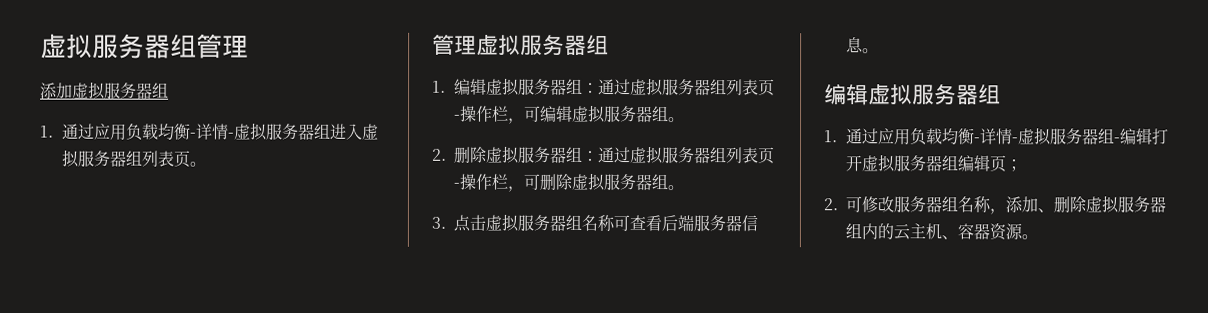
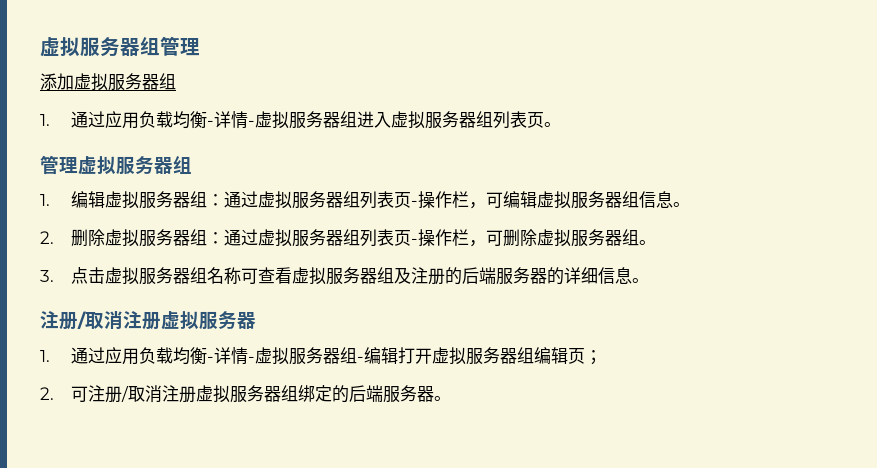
- 1.编辑虚拟服务器组：通过虚拟服务器组列表页-操作栏，可编辑虚拟服务器组。
+ 1.编辑虚拟服务器组：通过虚拟服务器组列表页-操作栏，可编辑虚拟服务器组信息。
- 3.点击虚拟服务器组名称可查看后端服务器信息。
- 编辑虚拟服务器组
+ 3.点击虚拟服务器组名称可查看虚拟服务器组及注册的后端服务器的详细信息。
+ 注册/取消注册虚拟服务器
- 2.可修改服务器组名称，添加、删除虚拟服务器组内的云主机、容器资源。
+ 2.可注册/取消注册虚拟服务器组绑定的后端服务器。

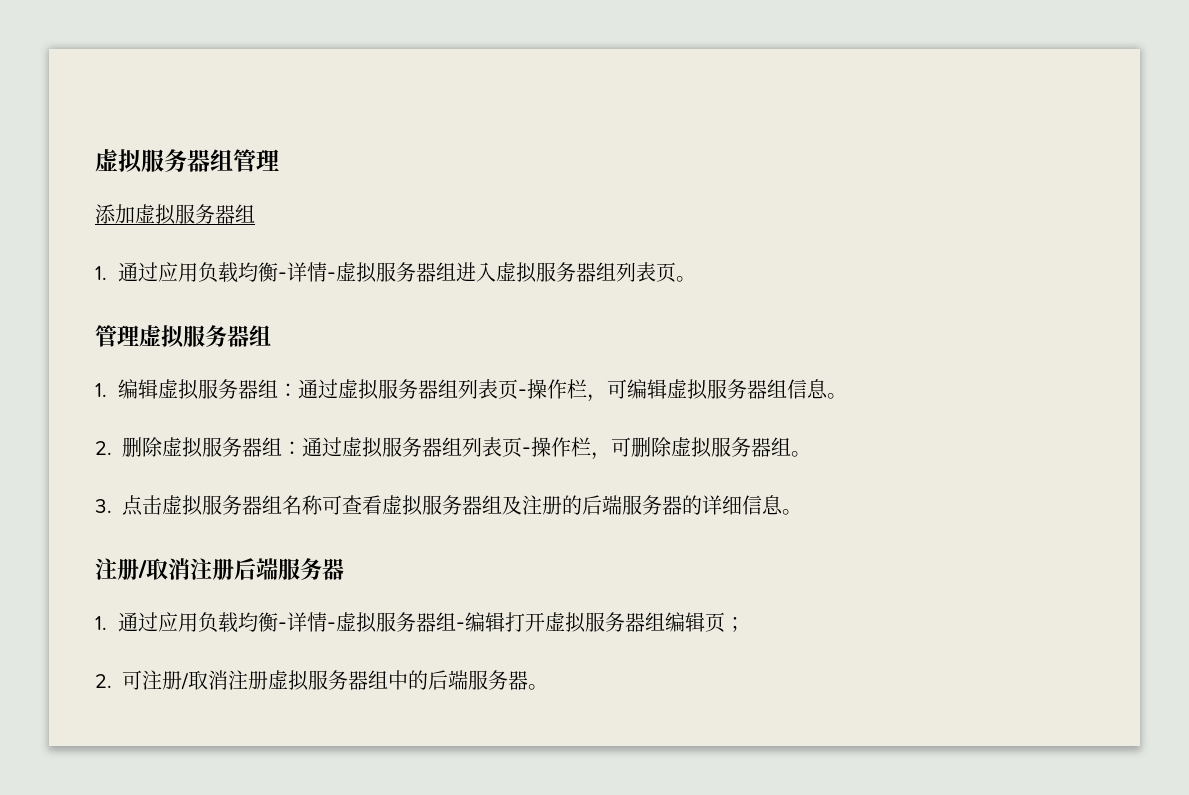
  3.点击虚拟服务器组名称可查看虚拟服务器组及注册的后端服务器的详细信息。
- 注册/取消注册虚拟服务器
+ 注册/取消注册后端服务器
- 2.可注册/取消注册虚拟服务器组绑定的后端服务器。
+ 2.可注册/取消注册虚拟服务器组中的后端服务器。

